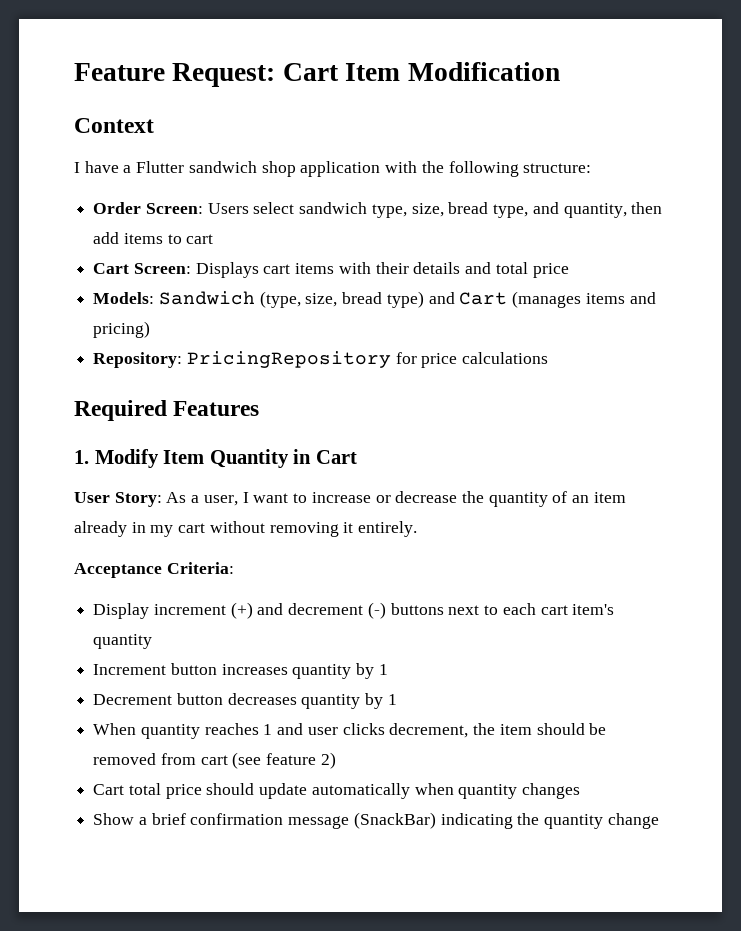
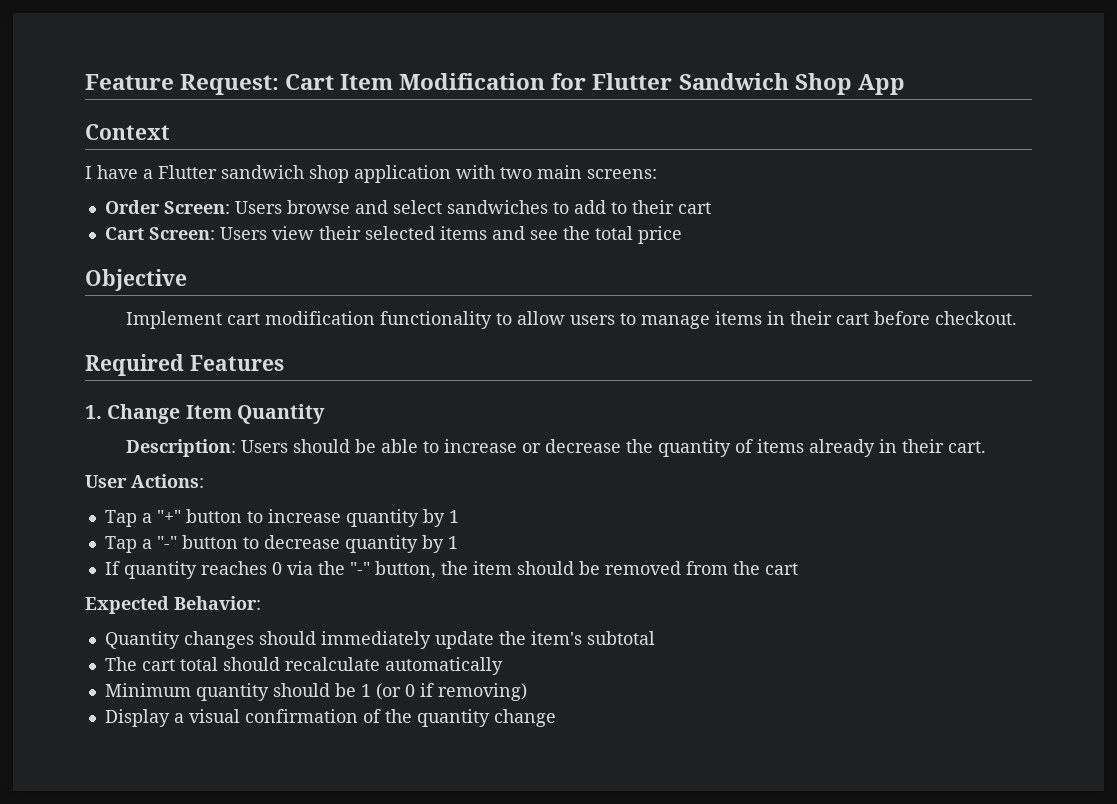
- Feature Request: Cart Item Modification
+ Feature Request: Cart Item Modification for Flutter Sandwich Shop App
- I have a Flutter sandwich shop application with the following structure:
+ I have a Flutter sandwich shop application with two main screens:
- Order Screen: Users select sandwich type, size, bread type, and quantity, then add items to cart
- Cart Screen: Displays cart items with their details and total price
- Models: Sandwich (type, size, bread type) and Cart (manages items and pricing)
- Repository: PricingRepository for price calculations
+ Order Screen: Users browse and select sandwiches to add to their cart
+ Cart Screen: Users view their selected items and see the total price
+ Objective
+ Implement cart modification functionality to allow users to manage items in their cart before checkout.
- 1. Modify Item Quantity in Cart
- User Story: As a user, I want to increase or decrease the quantity of an item already in my cart without removing it entirely.
- Acceptance Criteria:
- Display increment (+) and decrement (-) buttons next to each cart item's quantity
- Increment button increases quantity by 1
- Decrement button decreases quantity by 1
- When quantity reaches 1 and user clicks decrement, the item should be removed from cart (see feature 2)
- Cart total price should update automatically when quantity changes
- Show a brief confirmation message (SnackBar) indicating the quantity change
+ 1. Change Item Quantity
+ Description: Users should be able to increase or decrease the quantity of items already in their cart.
+ User Actions:
+ Tap a "+" button to increase quantity by 1
+ Tap a "-" button to decrease quantity by 1
+ If quantity reaches 0 via the "-" button, the item should be removed from the cart
+ Expected Behavior:
+ Quantity changes should immediately update the item's subtotal
+ The cart total should recalculate automatically
+ Minimum quantity should be 1 (or 0 if removing)
+ Display a visual confirmation of the quantity change

